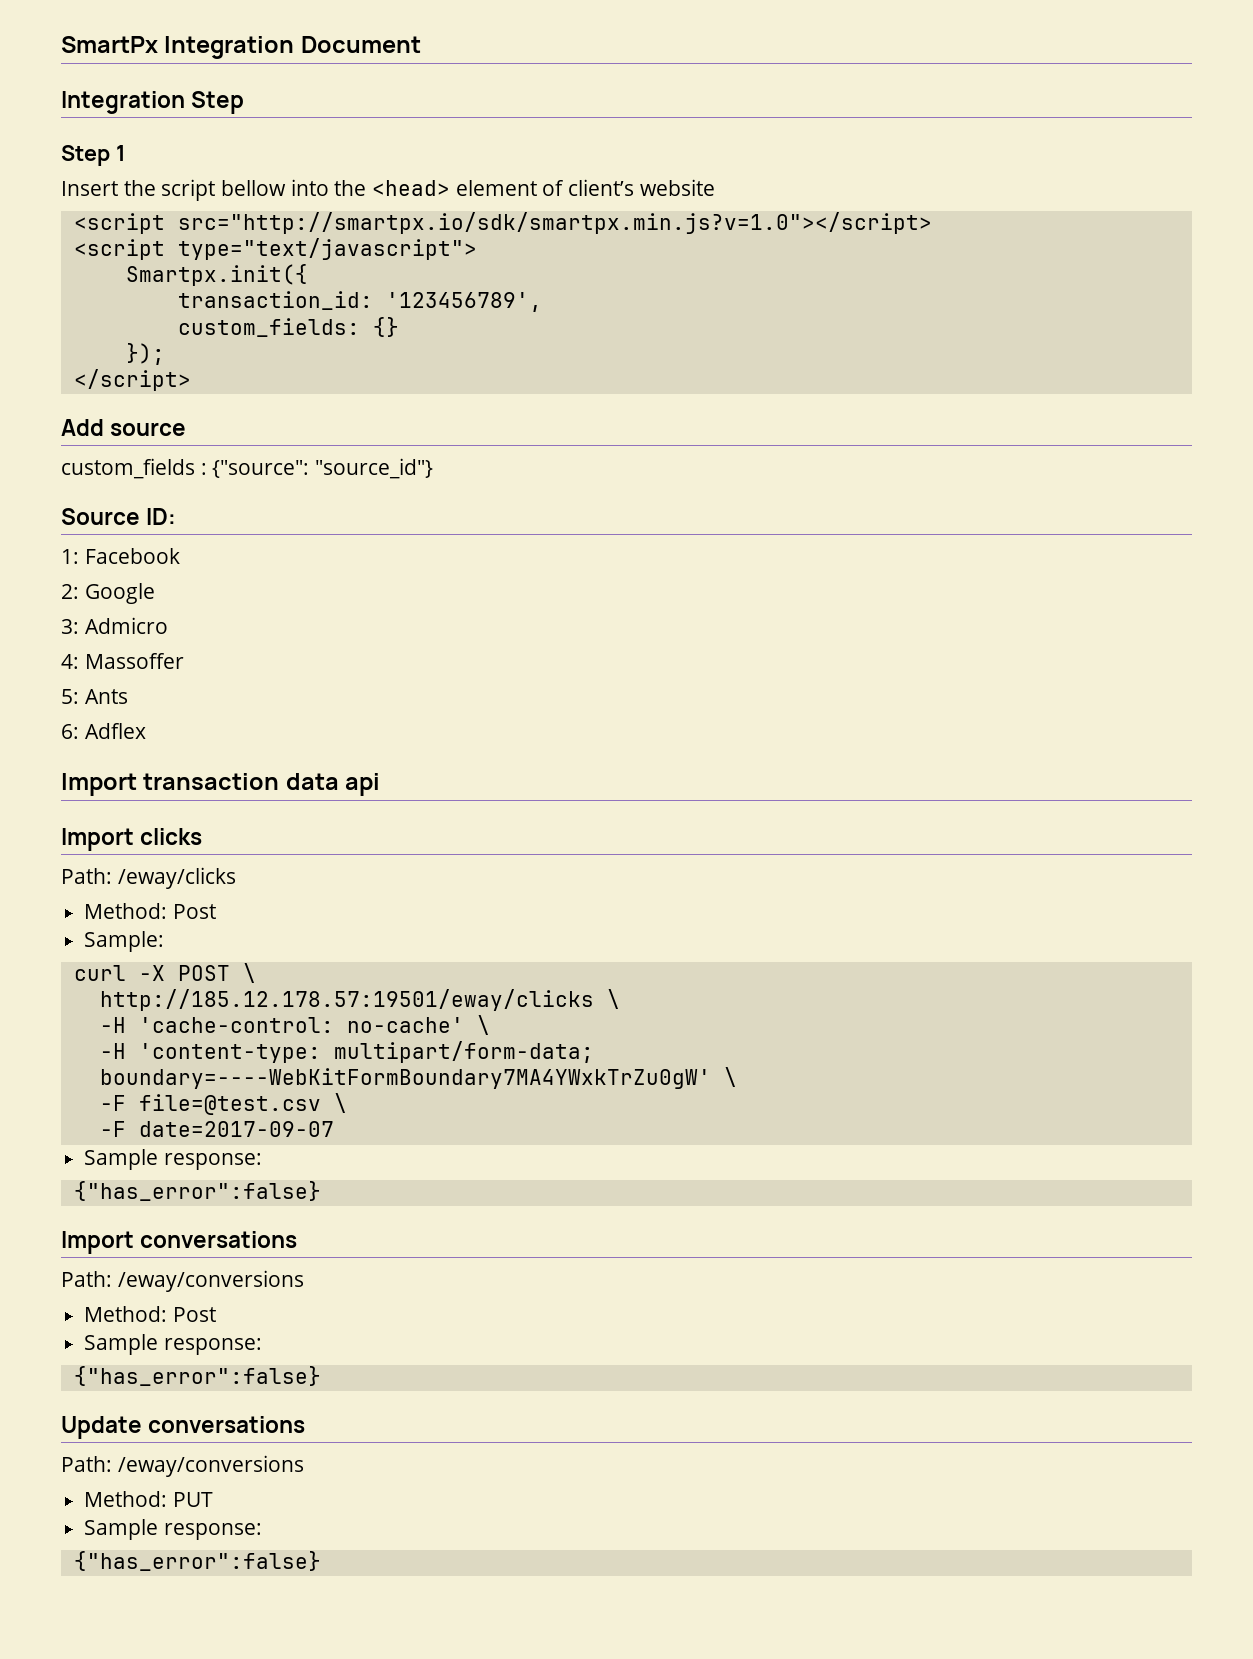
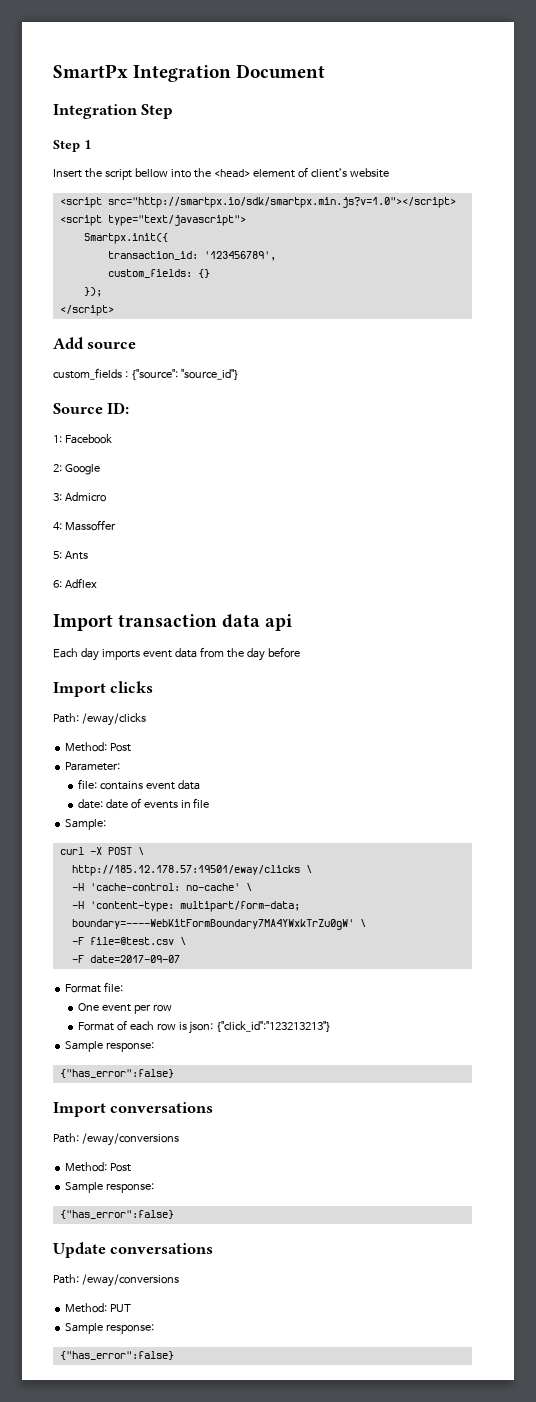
+ Each day imports event data from the day before
+ Parameter:
+ file: contains event data
+ date: date of events in file
+ Format file:
+ One event per row
+ Format of each row is json: {"click_id":"123213213"}

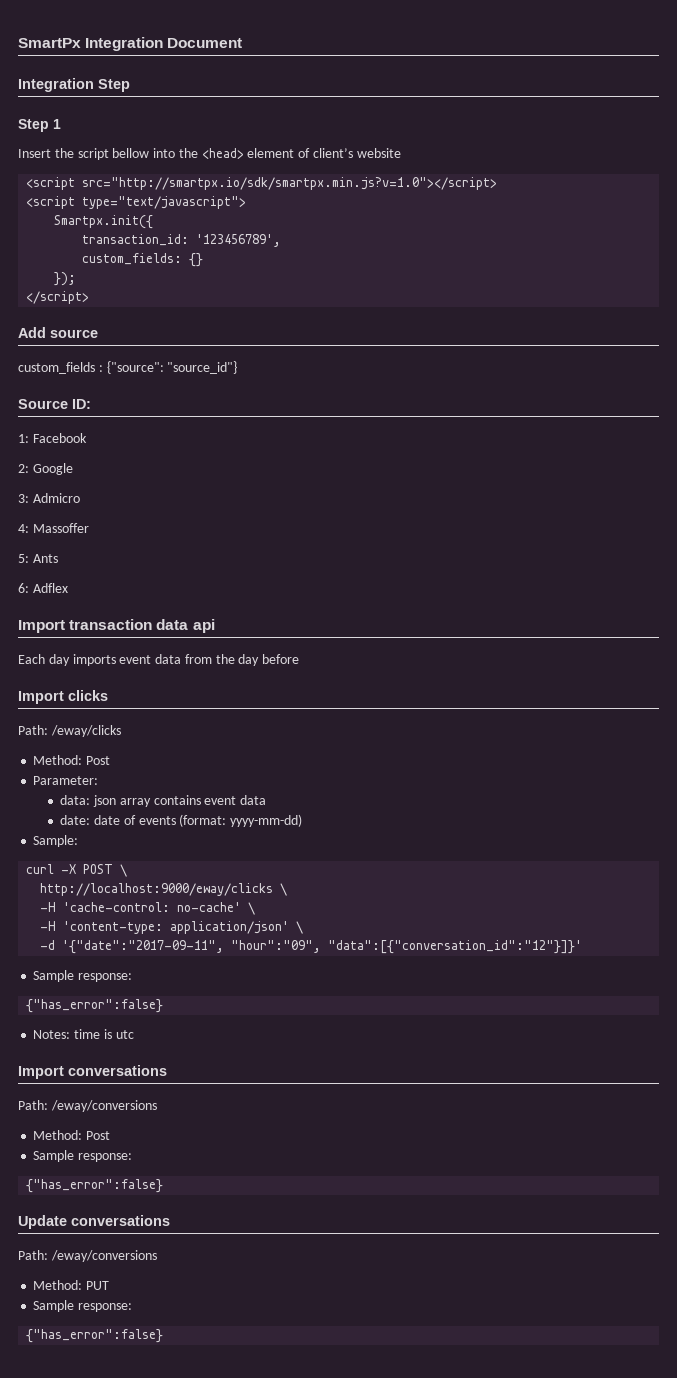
- file: contains event data
+ data: json array contains event data
- date: date of events in file
+ date: date of events (format: yyyy-mm-dd)
- http://185.12.178.57:19501/eway/clicks \
+ http://localhost:9000/eway/clicks \
- -H 'content-type: multipart/form-data; boundary=----WebKitFormBoundary7MA4YWxkTrZu0gW' \
- -F file=@test.csv \
- -F date=2017-09-07
- Format file:
- One event per row
- Format of each row is json: {"click_id":"123213213"}
+ -H 'content-type: application/json' \
+ -d '{"date":"2017-09-11", "hour":"09", "data":[{"conversation_id":"12"}]}'
  Sample response:
  {"has_error":false}
+ Notes: time is utc

